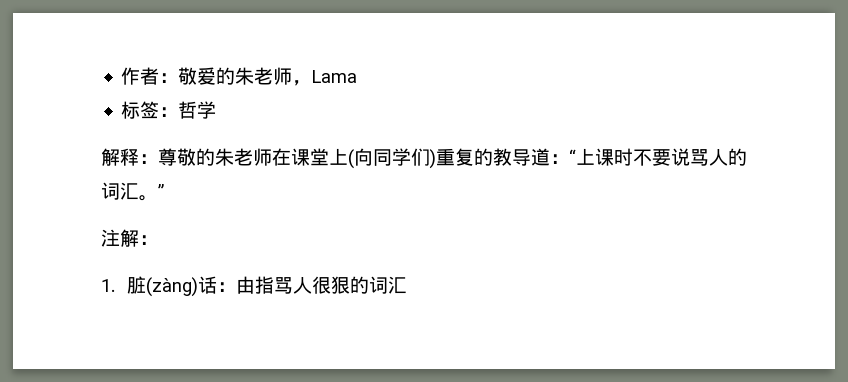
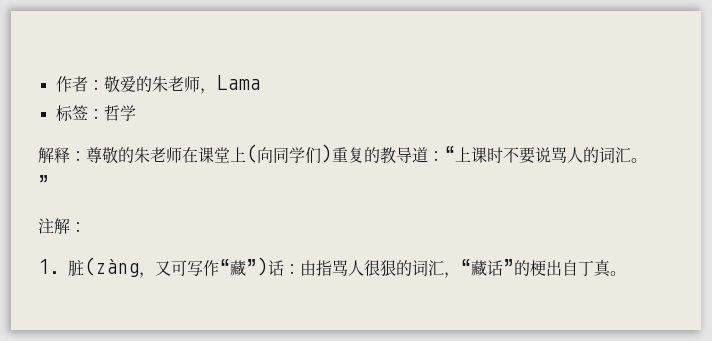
- 1.脏(zàng)话：由指骂人很狠的词汇
+ 1.脏(zàng，又可写作“藏”)话：由指骂人很狠的词汇，“藏话”的梗出自丁真。

